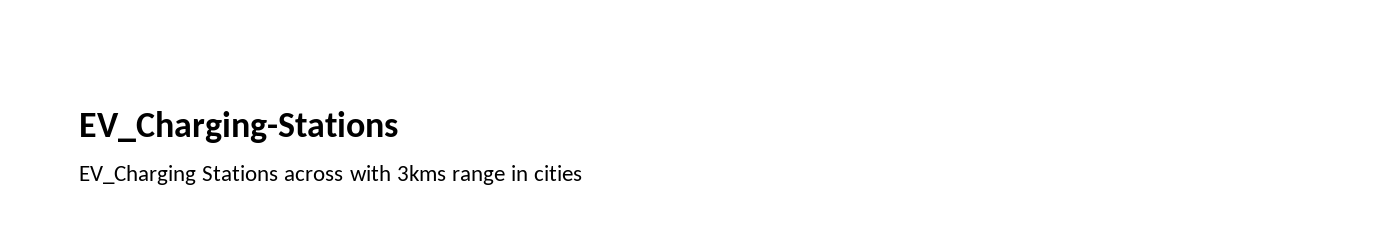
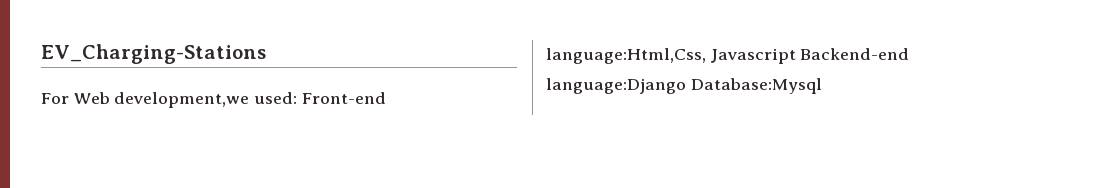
- EV_Charging Stations across with 3kms range in cities
+ For Web development,we used: Front-end language:Html,Css, Javascript Backend-end language:Django Database:Mysql

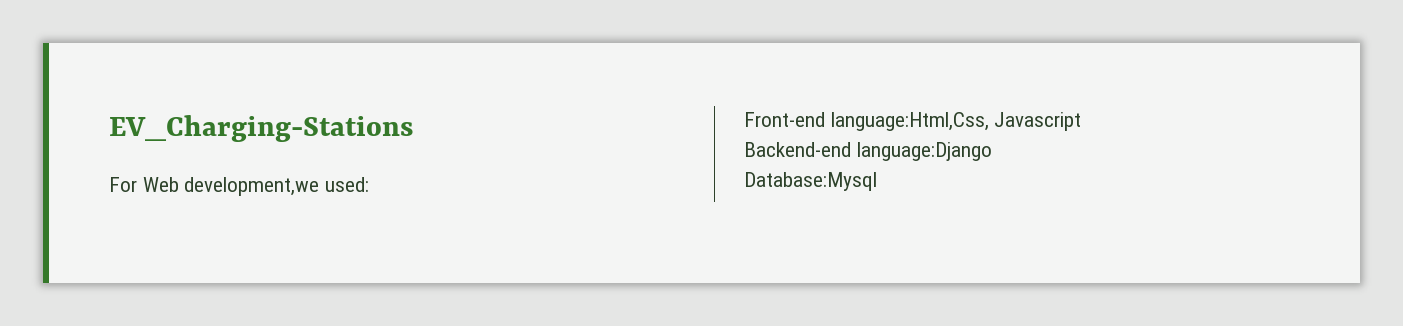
- For Web development,we used: Front-end language:Html,Css, Javascript Backend-end language:Django Database:Mysql
+ For Web development,we used:
+ Front-end language:Html,Css, Javascript
+ Backend-end language:Django
+ Database:Mysql

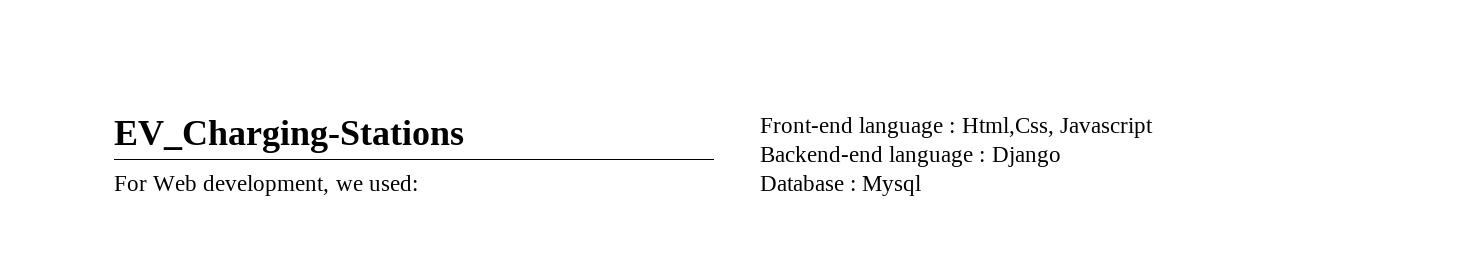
- For Web development,we used:
+ For Web development, we used:
- Front-end language:Html,Css, Javascript
+ Front-end language : Html,Css, Javascript
- Backend-end language:Django
- Database:Mysql
+ Backend-end language : Django
+ Database : Mysql

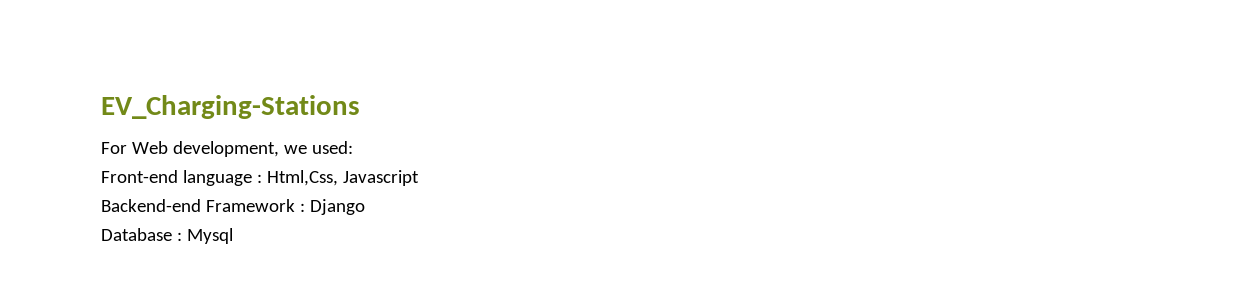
- Backend-end language : Django
+ Backend-end Framework : Django

